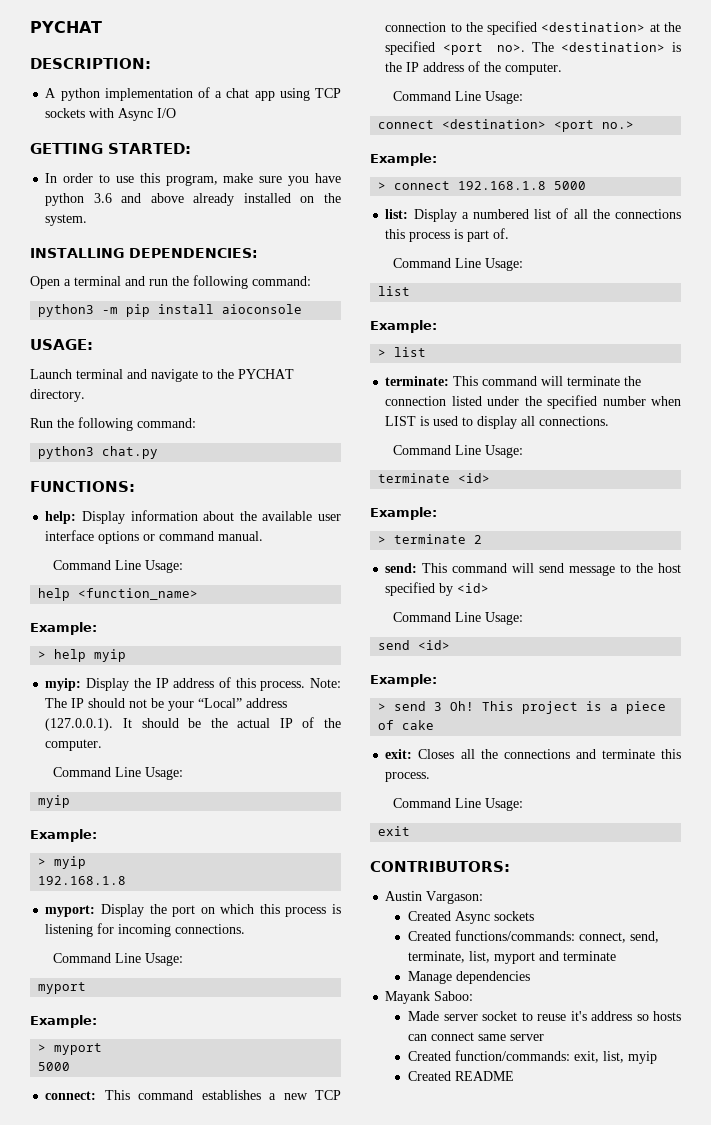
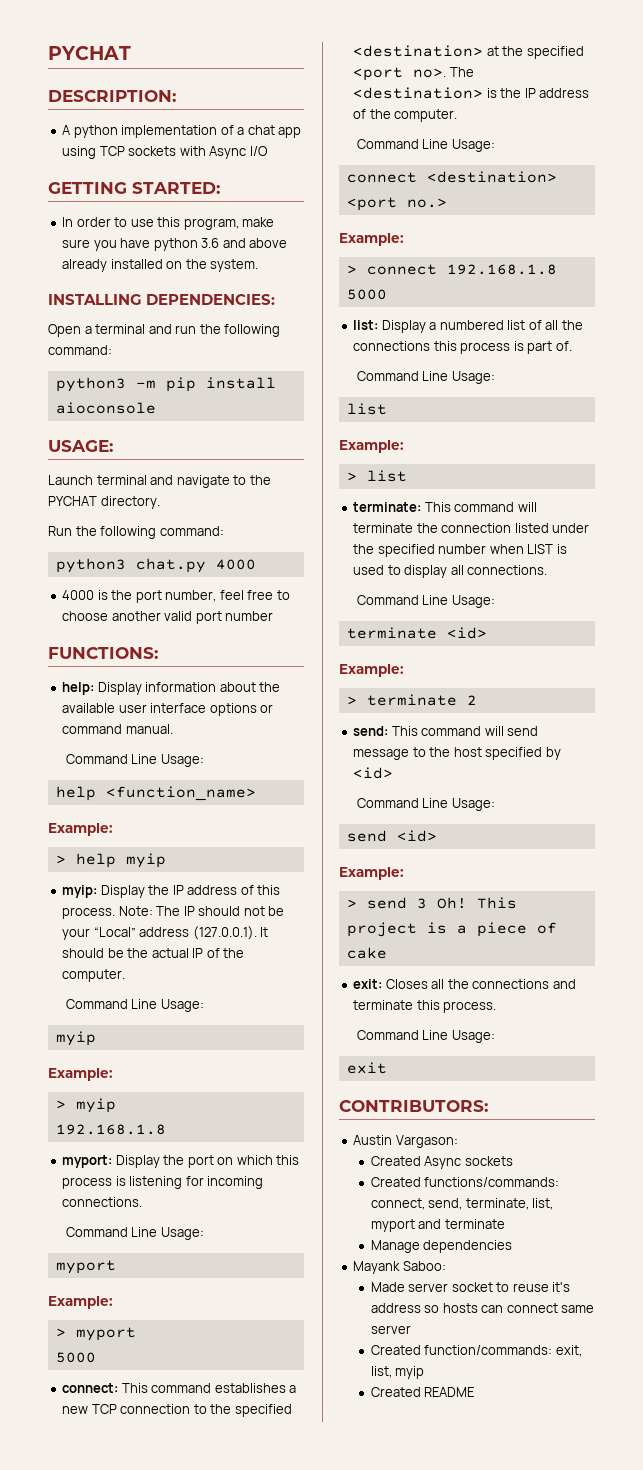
- python3 chat.py
+ python3 chat.py 4000
+ 4000 is the port number, feel free to choose another valid port number

